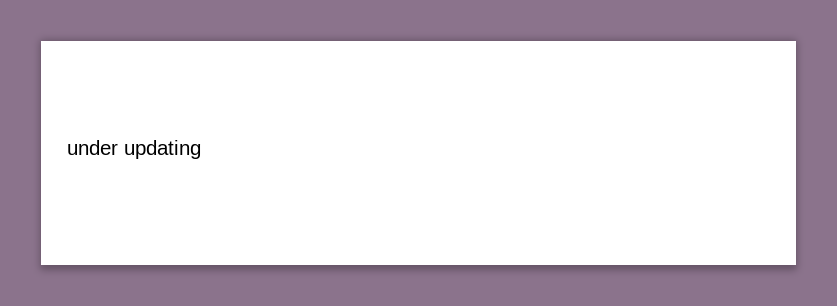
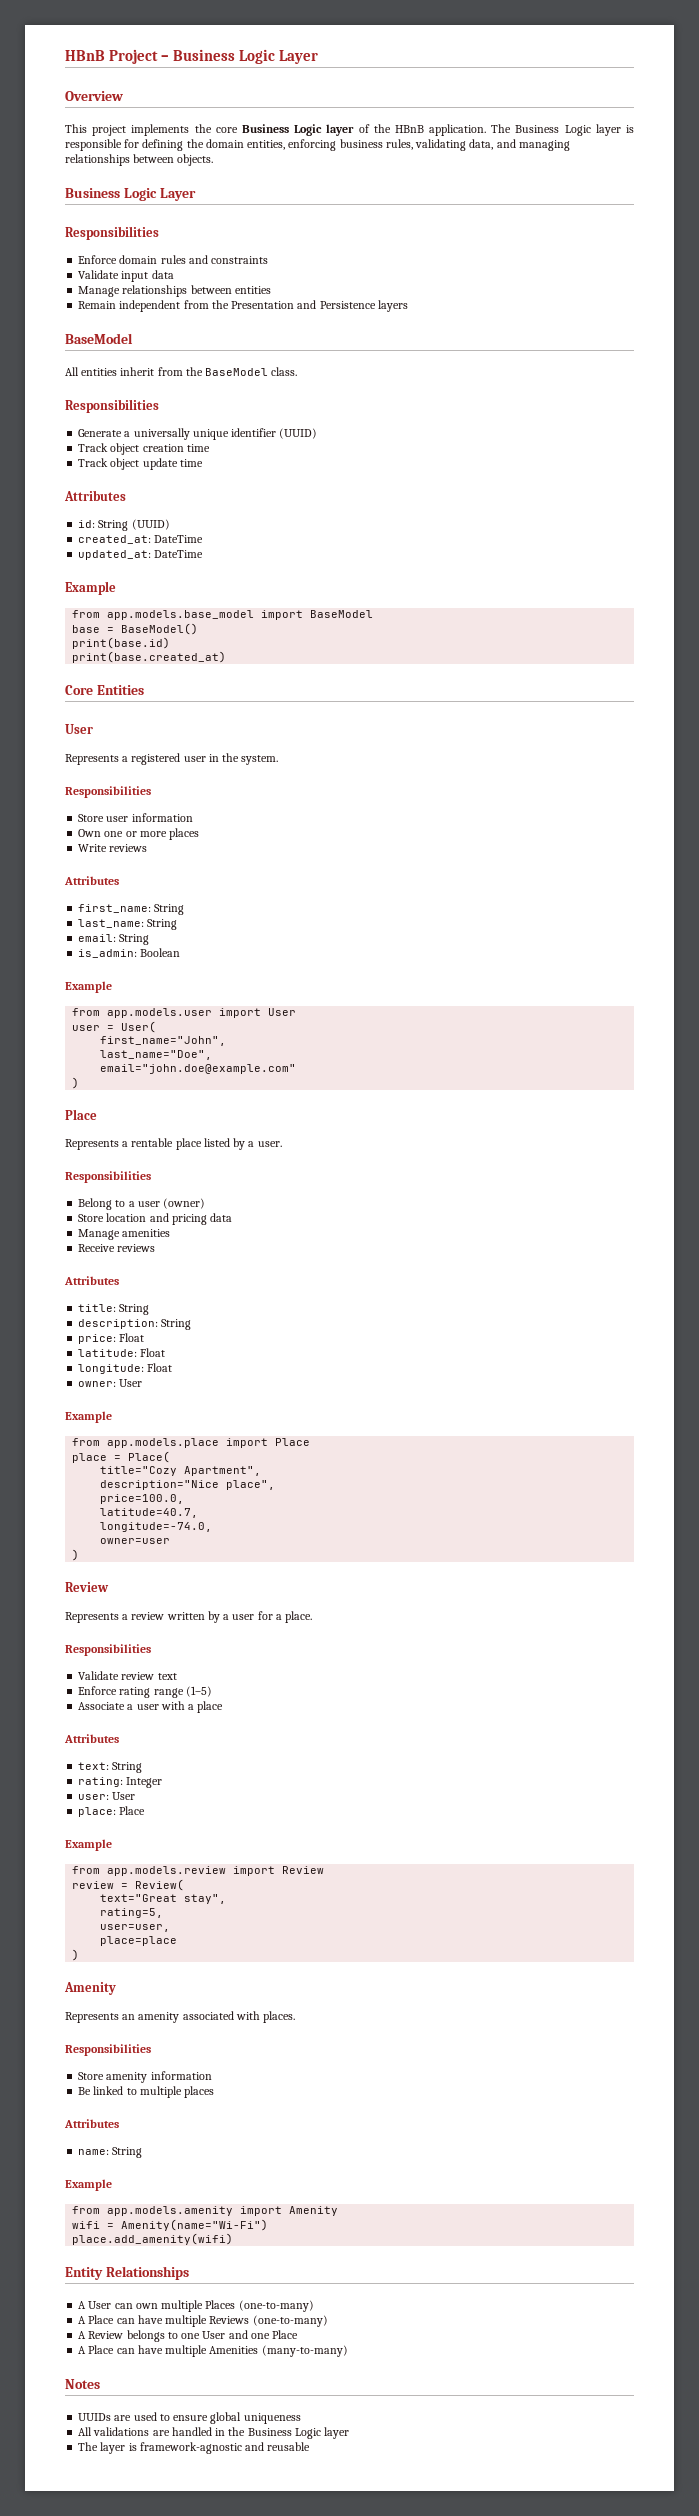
- under updating
+ HBnB Project – Business Logic Layer
+ Overview
+ This project implements the core Business Logic layer of the HBnB application. The Business Logic layer is responsible for defining the domain entities, enforcing business rules, validating data, and managing relationships between objects.
+ Business Logic Layer
+ Responsibilities
+ Enforce domain rules and constraints
+ Validate input data
+ Manage relationships between entities
+ Remain independent from the Presentation and Persistence layers
+ BaseModel
+ All entities inherit from the BaseModel class.
+ Responsibilities
+ Generate a universally unique identifier (UUID)
+ Track object creation time
+ Track object update time
+ Attributes
+ id: String (UUID)
+ created_at: DateTime
+ updated_at: DateTime
+ Example
+ from app.models.base_model import BaseModel
+ base = BaseModel()
+ print(base.id)
+ print(base.created_at)
+ Core Entities
+ User
+ Represents a registered user in the system.
+ Responsibilities
+ Store user information
+ Own one or more places
+ Write reviews
+ Attributes
+ first_name: String
+ last_name: String
+ email: String
+ is_admin: Boolean
+ Example
+ from app.models.user import User
+ user = User(
+ first_name="John",
+ last_name="Doe",
+ email="john.doe@example.com"
+ )
+ Place
+ Represents a rentable place listed by a user.
+ Responsibilities
+ Belong to a user (owner)
+ Store location and pricing data
+ Manage amenities
+ Receive reviews
+ Attributes
+ title: String
+ description: String
+ price: Float
+ latitude: Float
+ longitude: Float
+ owner: User
+ Example
+ from app.models.place import Place
+ place = Place(
+ title="Cozy Apartment",
+ description="Nice place",
+ price=100.0,
+ latitude=40.7,
+ longitude=-74.0,
+ owner=user
+ )
+ Review
+ Represents a review written by a user for a place.
+ Responsibilities
+ Validate review text
+ Enforce rating range (1–5)
+ Associate a user with a place
+ Attributes
+ text: String
+ rating: Integer
+ user: User
+ place: Place
+ Example
+ from app.models.review import Review
+ review = Review(
+ text="Great stay",
+ rating=5,
+ user=user,
+ place=place
+ )
+ Amenity
+ Represents an amenity associated with places.
+ Responsibilities
+ Store amenity information
+ Be linked to multiple places
+ Attributes
+ name: String
+ Example
+ from app.models.amenity import Amenity
+ wifi = Amenity(name="Wi-Fi")
+ place.add_amenity(wifi)
+ Entity Relationships
+ A User can own multiple Places (one-to-many)
+ A Place can have multiple Reviews (one-to-many)
+ A Review belongs to one User and one Place
+ A Place can have multiple Amenities (many-to-many)
+ Notes
+ UUIDs are used to ensure global uniqueness
+ All validations are handled in the Business Logic layer
+ The layer is framework-agnostic and reusable

